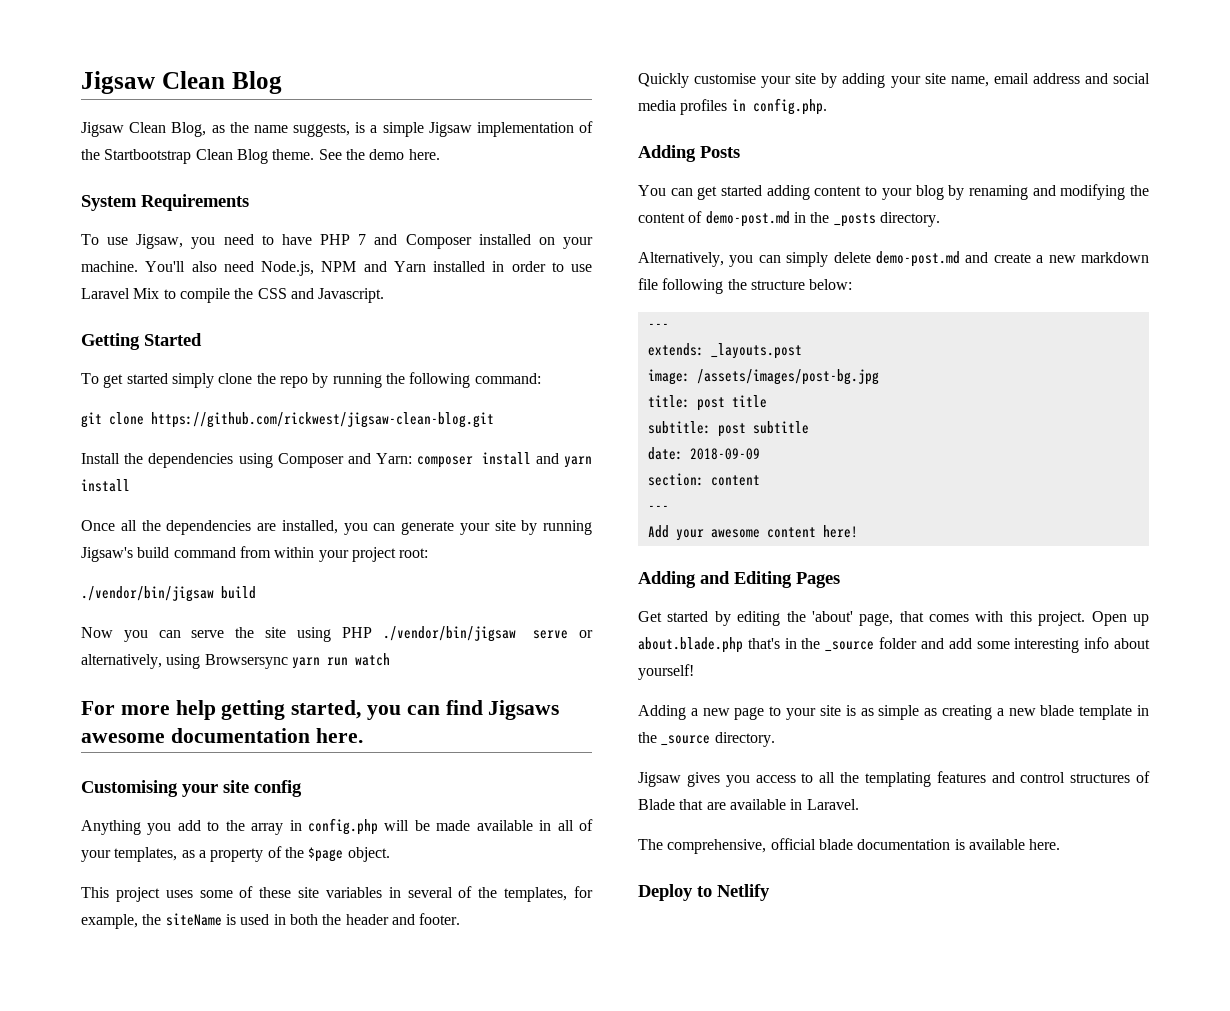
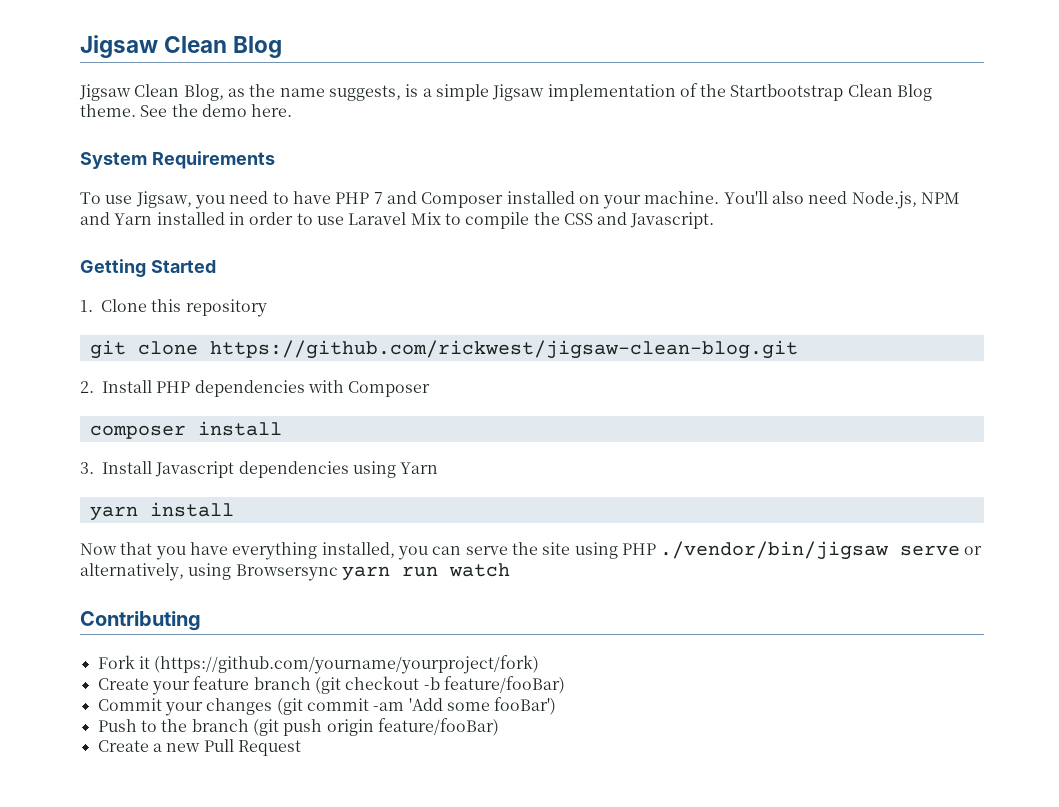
- To get started simply clone the repo by running the following command:
+ 1. Clone this repository
  git clone https://github.com/rickwest/jigsaw-clean-blog.git
- Install the dependencies using Composer and Yarn: composer install and yarn install
- Once all the dependencies are installed, you can generate your site by running Jigsaw's build command from within your project root:
- ./vendor/bin/jigsaw build
- Now you can serve the site using PHP ./vendor/bin/jigsaw serve or alternatively, using Browsersync yarn run watch
+ 2. Install PHP dependencies with Composer
+ composer install
+ 3. Install Javascript dependencies using Yarn
+ yarn install
+ Now that you have everything installed, you can serve the site using PHP ./vendor/bin/jigsaw serve or alternatively, using Browsersync yarn run watch
- For more help getting started, you can find Jigsaws awesome documentation here.
- Customising your site config
- Anything you add to the array in config.php will be made available in all of your templates, as a property of the $page object.
- This project uses some of these site variables in several of the templates, for example, the siteName is used in both the header and footer.
- Quickly customise your site by adding your site name, email address and social media profiles in config.php.
- Adding Posts
- You can get started adding content to your blog by renaming and modifying the content of demo-post.md in the _posts directory.
- Alternatively, you can simply delete demo-post.md and create a new markdown file following the structure below:
- ---
- extends: _layouts.post
- image: /assets/images/post-bg.jpg
- title: post title
- subtitle: post subtitle
- date: 2018-09-09
- section: content
- ---
- Add your awesome content here!
- Adding and Editing Pages
- Get started by editing the 'about' page, that comes with this project. Open up about.blade.php that's in the _source folder and add some interesting info about yourself!
- Adding a new page to your site is as simple as creating a new blade template in the _source directory.
- Jigsaw gives you access to all the templating features and control structures of Blade that are available in Laravel.
- The comprehensive, official blade documentation is available here.
- Deploy to Netlify
+ Contributing
+ Fork it (https://github.com/yourname/yourproject/fork)
+ Create your feature branch (git checkout -b feature/fooBar)
+ Commit your changes (git commit -am 'Add some fooBar')
+ Push to the branch (git push origin feature/fooBar)
+ Create a new Pull Request

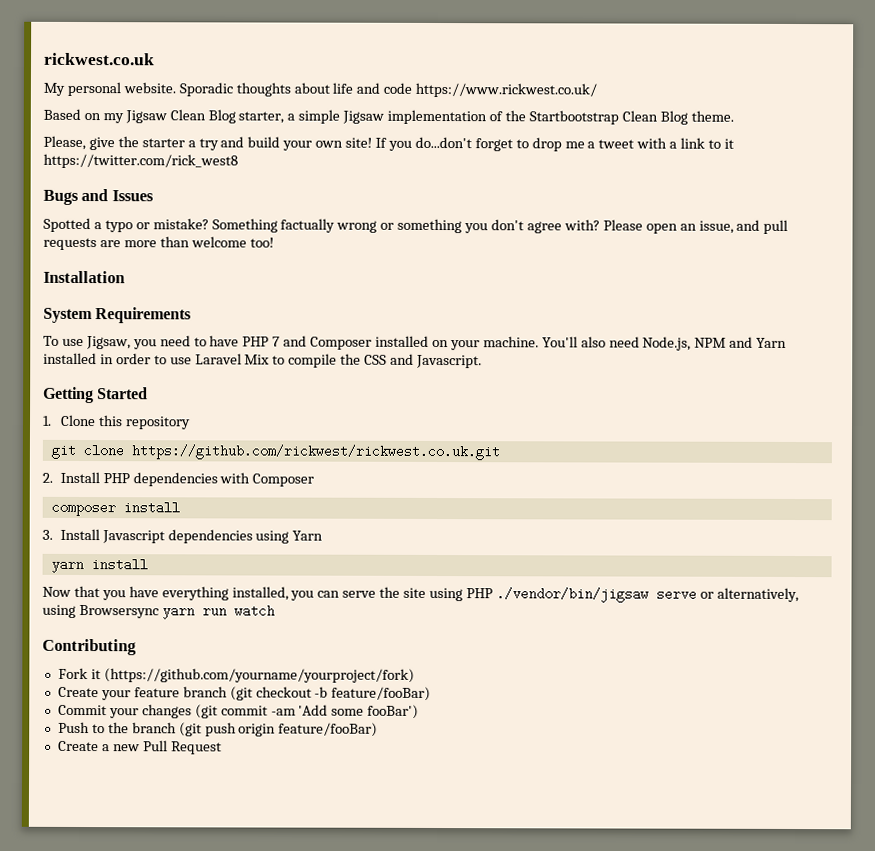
- Jigsaw Clean Blog
- Jigsaw Clean Blog, as the name suggests, is a simple Jigsaw implementation of the Startbootstrap Clean Blog theme. See the demo here.
+ rickwest.co.uk
+ My personal website. Sporadic thoughts about life and code https://www.rickwest.co.uk/
+ Based on my Jigsaw Clean Blog starter, a simple Jigsaw implementation of the Startbootstrap Clean Blog theme.
+ Please, give the starter a try and build your own site! If you do...don't forget to drop me a tweet with a link to it https://twitter.com/rick_west8
+ Bugs and Issues
+ Spotted a typo or mistake? Something factually wrong or something you don't agree with? Please open an issue, and pull requests are more than welcome too!
+ Installation
- git clone https://github.com/rickwest/jigsaw-clean-blog.git
+ git clone https://github.com/rickwest/rickwest.co.uk.git

